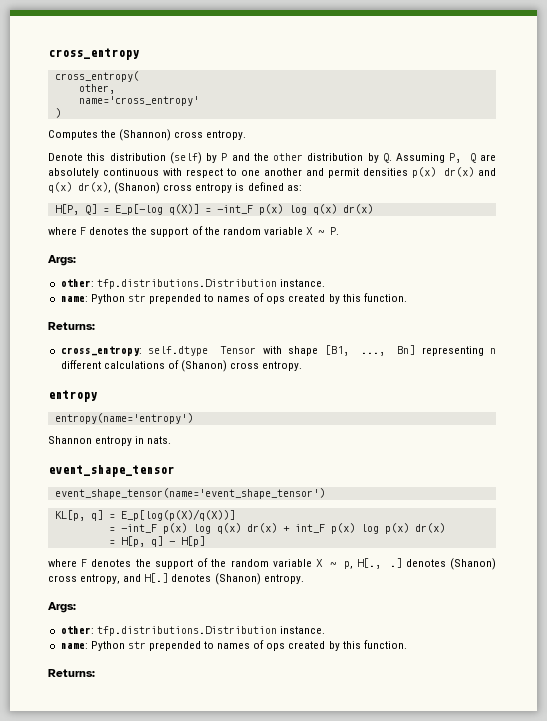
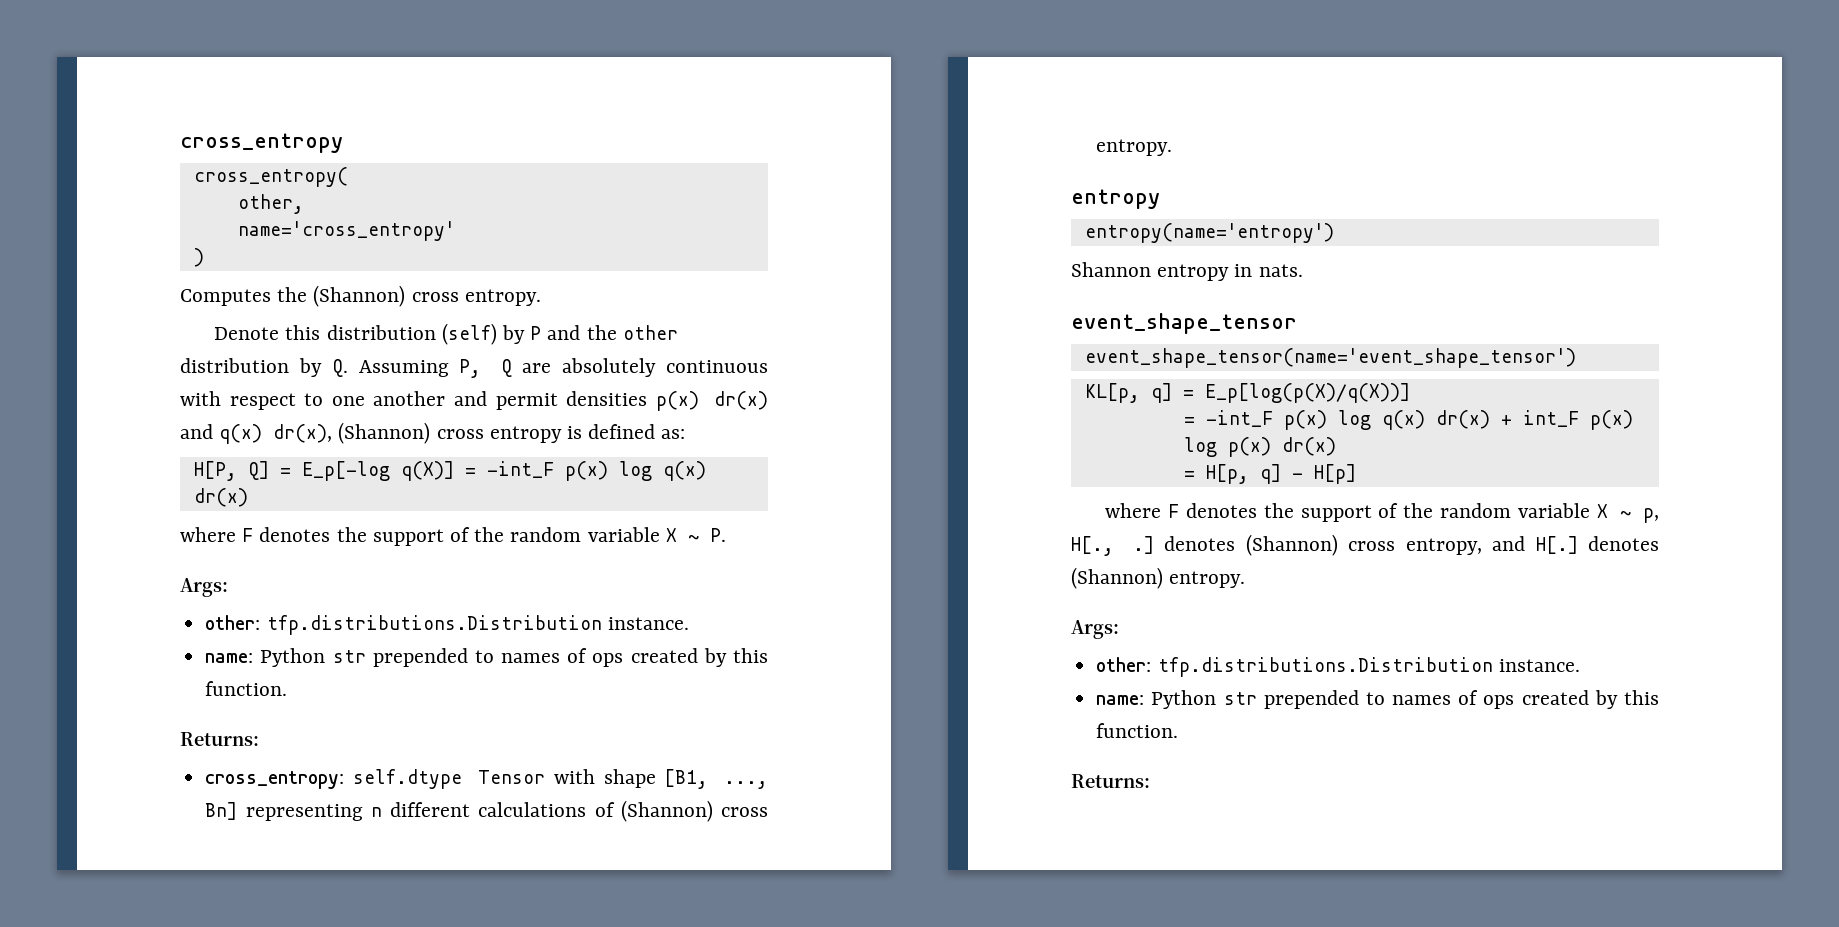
- Denote this distribution (self) by P and the other distribution by Q. Assuming P, Q are absolutely continuous with respect to one another and permit densities p(x) dr(x) and q(x) dr(x), (Shanon) cross entropy is defined as:
+ Denote this distribution (self) by P and the other distribution by Q. Assuming P, Q are absolutely continuous with respect to one another and permit densities p(x) dr(x) and q(x) dr(x), (Shannon) cross entropy is defined as:
- cross_entropy: self.dtype Tensor with shape [B1, ..., Bn] representing n different calculations of (Shanon) cross entropy.
+ cross_entropy: self.dtype Tensor with shape [B1, ..., Bn] representing n different calculations of (Shannon) cross entropy.
- where F denotes the support of the random variable X ~ p, H[., .] denotes (Shanon) cross entropy, and H[.] denotes (Shanon) entropy.
+ where F denotes the support of the random variable X ~ p, H[., .] denotes (Shannon) cross entropy, and H[.] denotes (Shannon) entropy.

